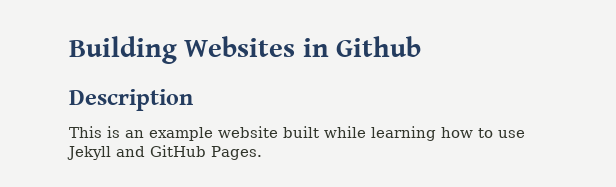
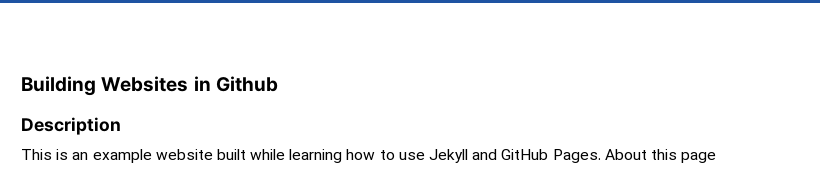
+ About this page

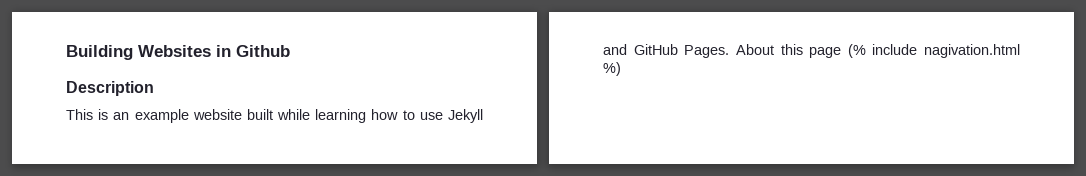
- About this page
+ About this page (% include nagivation.html %)

